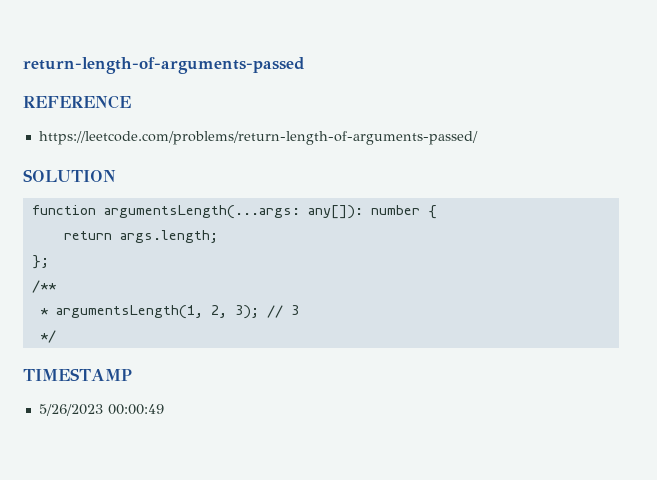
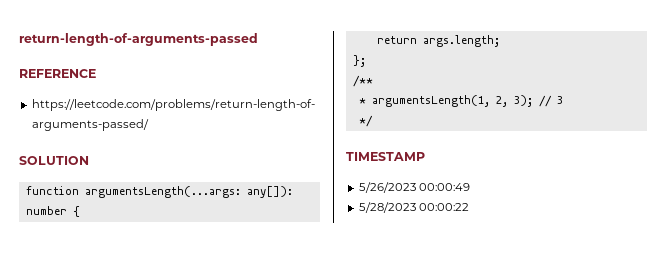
+ 5/28/2023 00:00:22

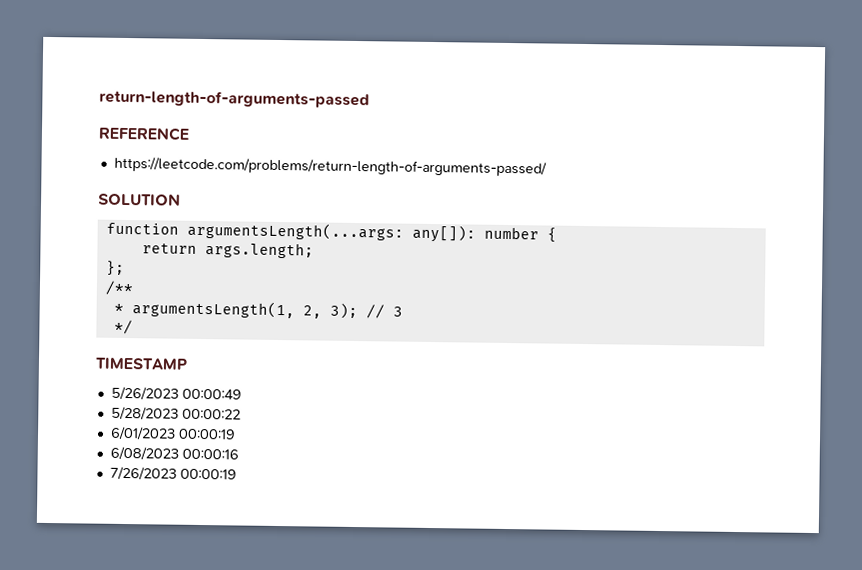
+ 6/01/2023 00:00:19
+ 6/08/2023 00:00:16
+ 7/26/2023 00:00:19

